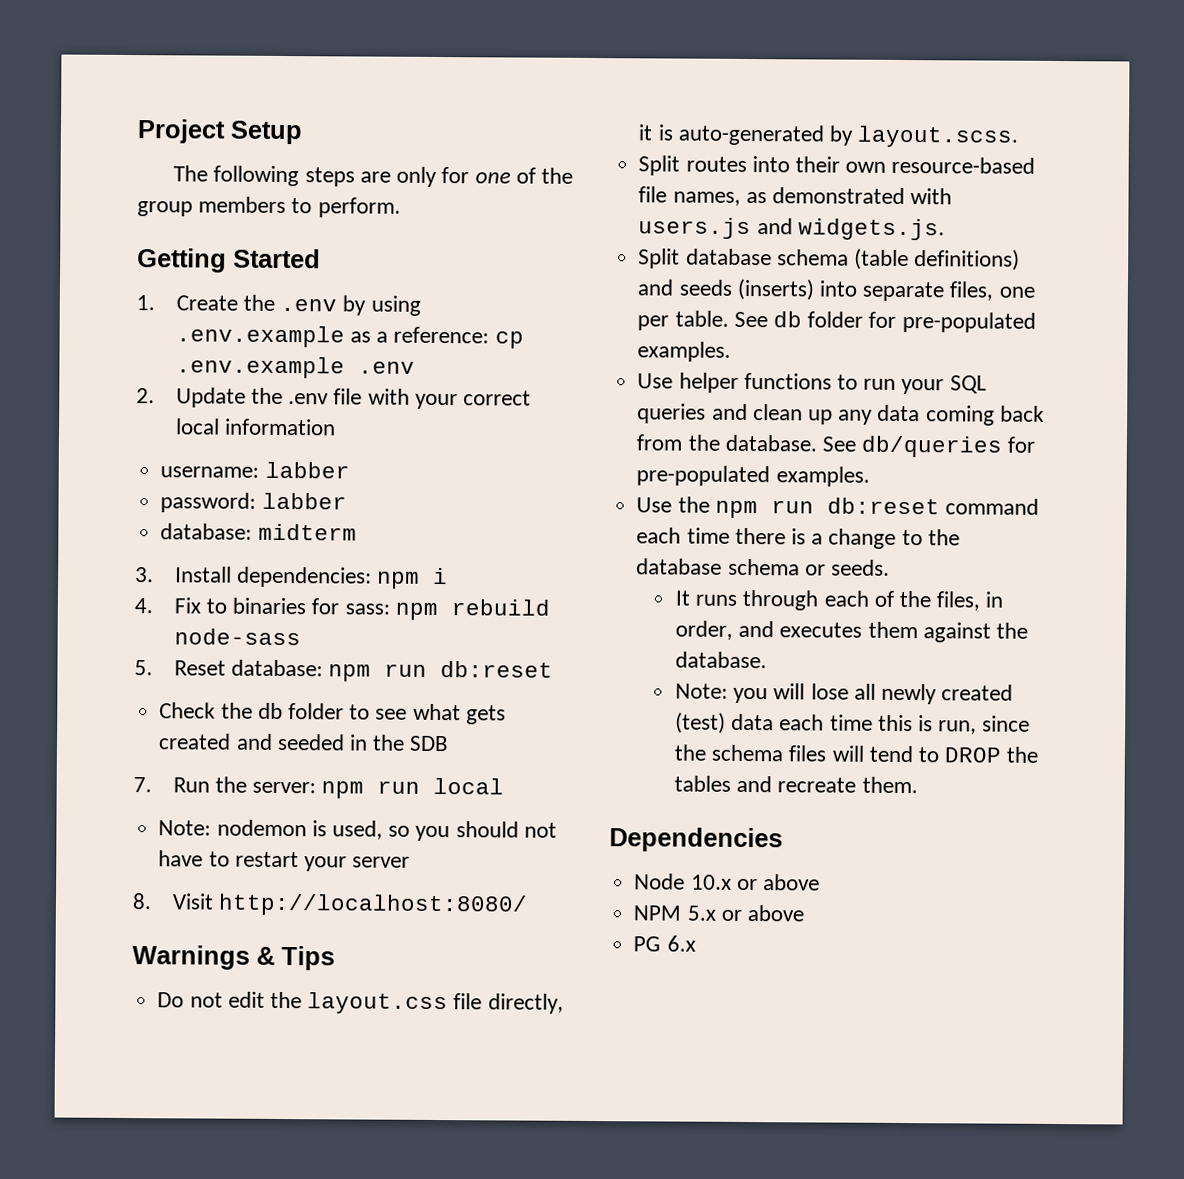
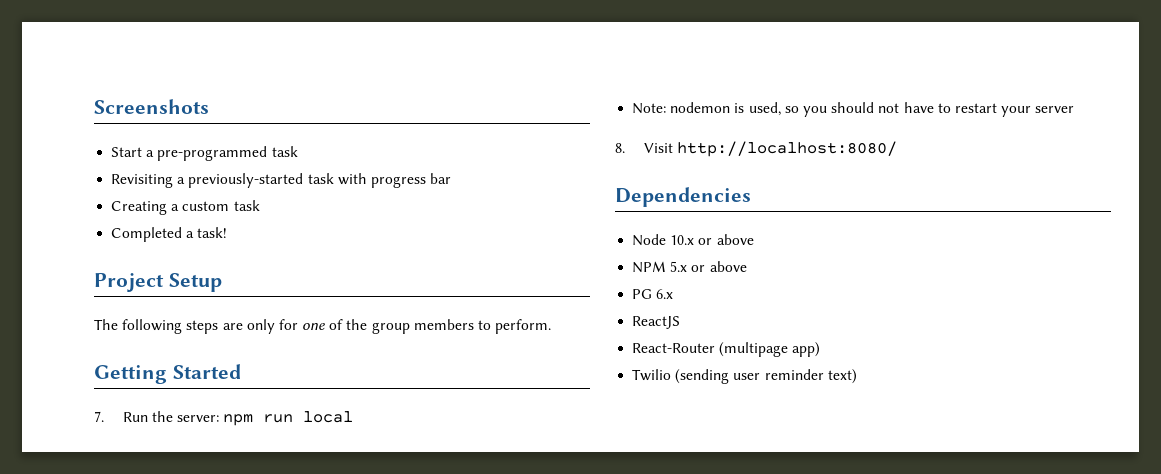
+ Screenshots
+ Start a pre-programmed task
+ Revisiting a previously-started task with progress bar
+ Creating a custom task
+ Completed a task!
- 1. Create the .env by using .env.example as a reference: cp .env.example .env
- 2. Update the .env file with your correct local information
- username: labber
- password: labber
- database: midterm
- 3. Install dependencies: npm i
- 4. Fix to binaries for sass: npm rebuild node-sass
- 5. Reset database: npm run db:reset
- Check the db folder to see what gets created and seeded in the SDB
- Warnings & Tips
- Do not edit the layout.css file directly, it is auto-generated by layout.scss.
- Split routes into their own resource-based file names, as demonstrated with users.js and widgets.js.
- Split database schema (table definitions) and seeds (inserts) into separate files, one per table. See db folder for pre-populated examples.
- Use helper functions to run your SQL queries and clean up any data coming back from the database. See db/queries for pre-populated examples.
- Use the npm run db:reset command each time there is a change to the database schema or seeds.
- It runs through each of the files, in order, and executes them against the database.
- Note: you will lose all newly created (test) data each time this is run, since the schema files will tend to DROP the tables and recreate them.
+ ReactJS
+ React-Router (multipage app)
+ Twilio (sending user reminder text)

